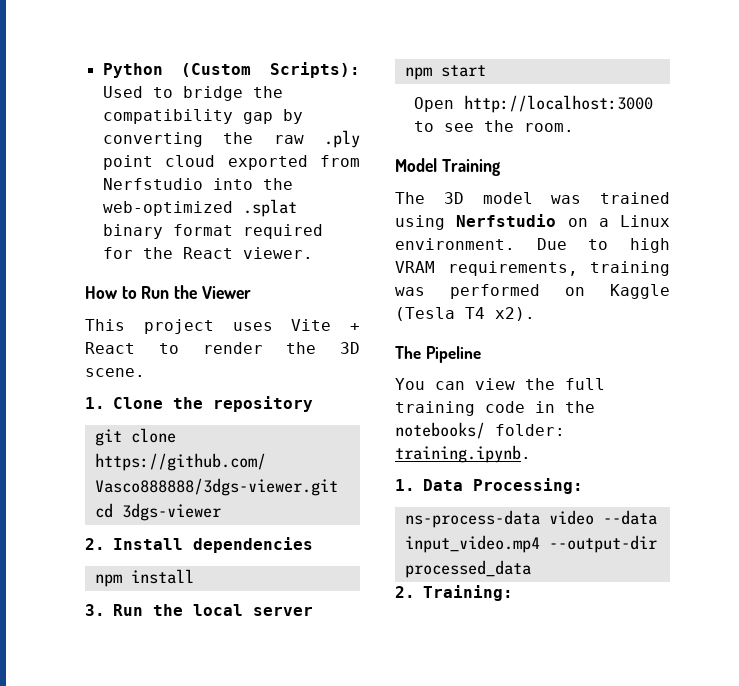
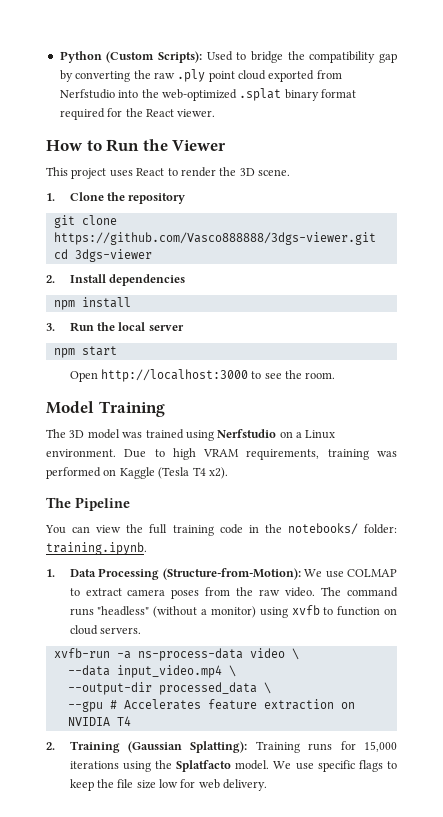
- This project uses Vite + React to render the 3D scene.
+ This project uses React to render the 3D scene.
- 1. Data Processing:
- ns-process-data video --data input_video.mp4 --output-dir processed_data
- 2. Training:
+ 1. Data Processing (Structure-from-Motion): We use COLMAP to extract camera poses from the raw video. The command runs "headless" (without a monitor) using xvfb to function on cloud servers.
+ xvfb-run -a ns-process-data video \
+ --data input_video.mp4 \
+ --output-dir processed_data \
+ --gpu # Accelerates feature extraction on NVIDIA T4
+ 2. Training (Gaussian Splatting): Training runs for 15,000 iterations using the Splatfacto model. We use specific flags to keep the file size low for web delivery.

